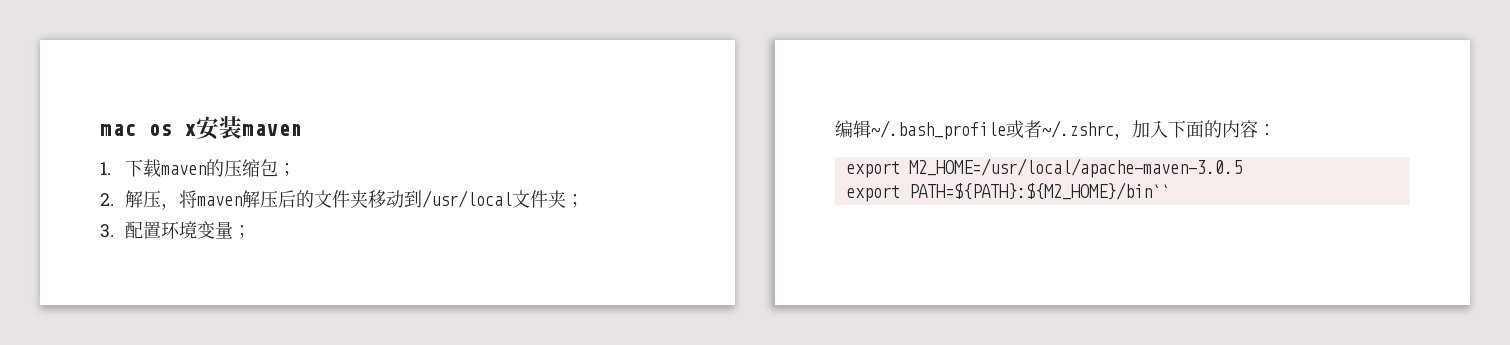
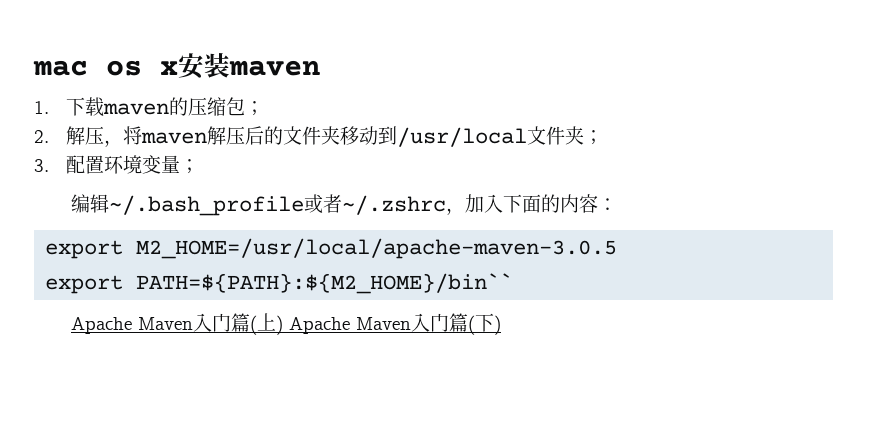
+ Apache Maven入门篇(上) Apache Maven入门篇(下)

